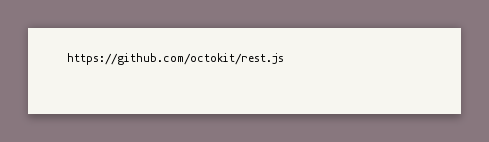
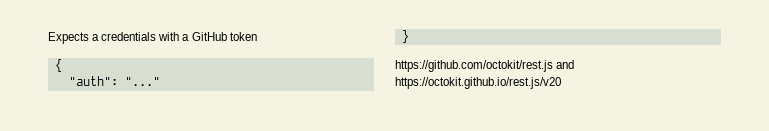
- https://github.com/octokit/rest.js
+ Expects a credentials with a GitHub token
+ {
+ "auth": "..."
+ }
+ https://github.com/octokit/rest.js and https://octokit.github.io/rest.js/v20

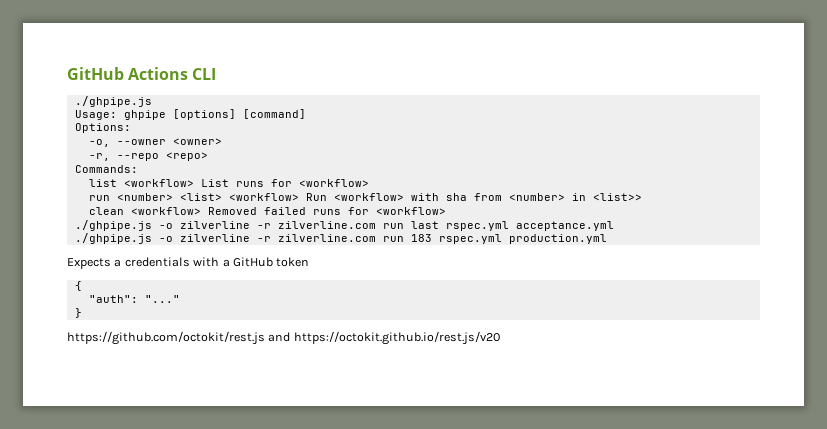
+ GitHub Actions CLI
+ ./ghpipe.js
+ Usage: ghpipe [options] [command]
+ Options:
+ -o, --owner <owner>
+ -r, --repo <repo>
+ Commands:
+ list <workflow> List runs for <workflow>
+ run <number> <list> <workflow> Run <workflow> with sha from <number> in <list>>
+ clean <workflow> Removed failed runs for <workflow>
+ ./ghpipe.js -o zilverline -r zilverline.com run last rspec.yml acceptance.yml
+ ./ghpipe.js -o zilverline -r zilverline.com run 183 rspec.yml production.yml

